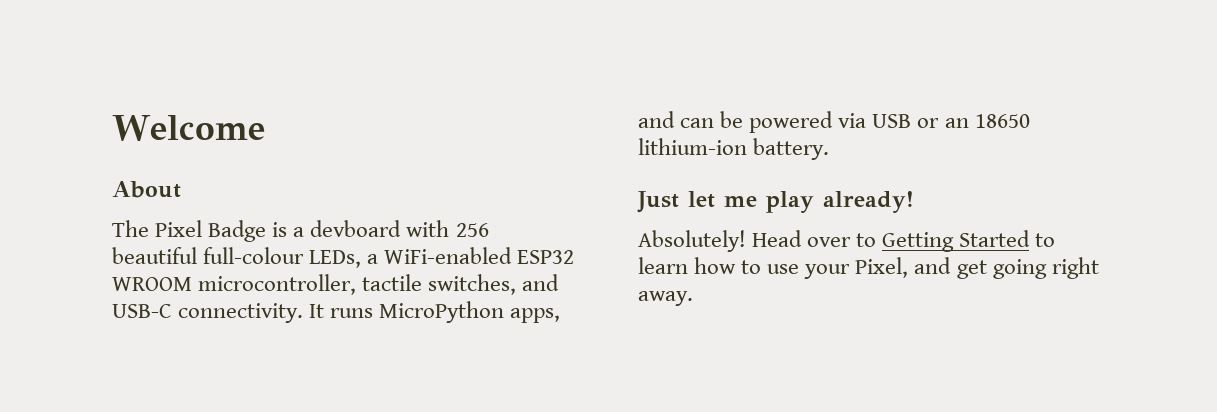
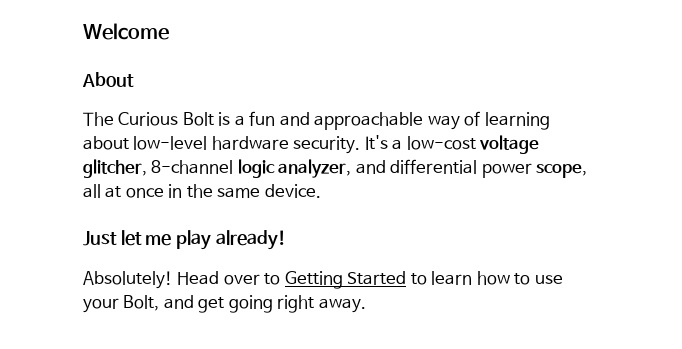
- The Pixel Badge is a devboard with 256 beautiful full-colour LEDs, a WiFi-enabled ESP32 WROOM microcontroller, tactile switches, and USB-C connectivity. It runs MicroPython apps, and can be powered via USB or an 18650 lithium-ion battery.
+ The Curious Bolt is a fun and approachable way of learning about low-level hardware security. It's a low-cost voltage glitcher, 8-channel logic analyzer, and differential power scope, all at once in the same device.
- Head over to Getting Started to learn how to use your Pixel, and get going right away.
+ Head over to Getting Started to learn how to use your Bolt, and get going right away.

